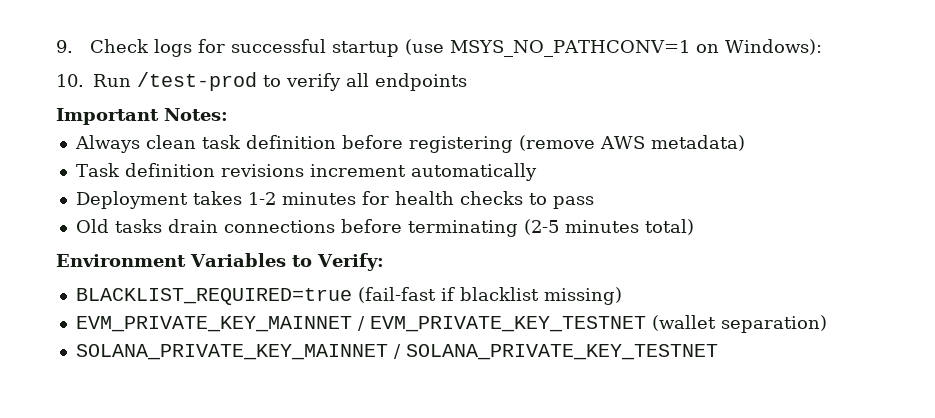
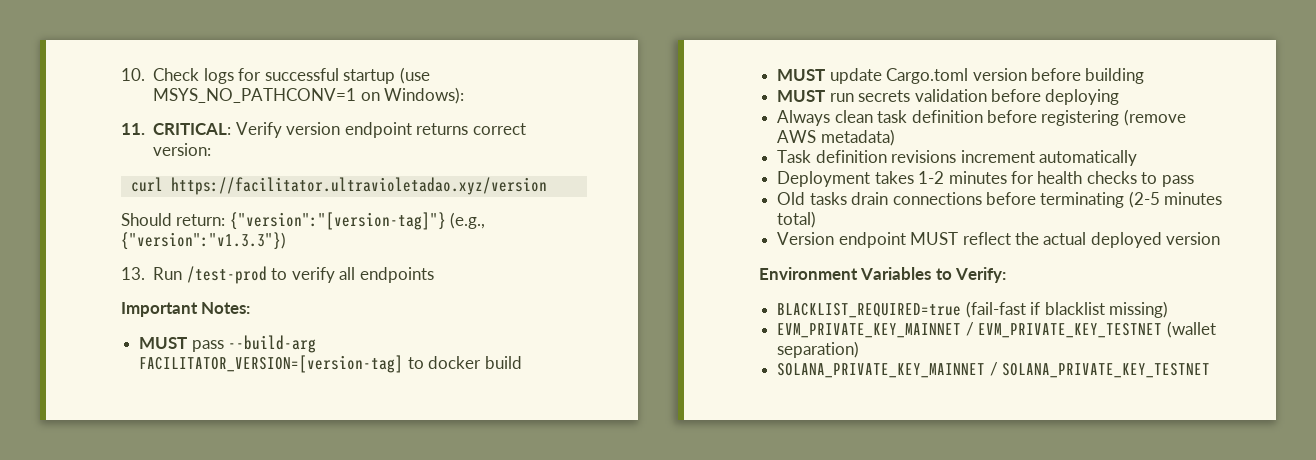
- 9. Check logs for successful startup (use MSYS_NO_PATHCONV=1 on Windows):
+ 10. Check logs for successful startup (use MSYS_NO_PATHCONV=1 on Windows):
- 10. Run /test-prod to verify all endpoints
+ 11. CRITICAL: Verify version endpoint returns correct version:
+ curl https://facilitator.ultravioletadao.xyz/version
+ Should return: {"version":"[version-tag]"} (e.g., {"version":"v1.3.3"})
+ 13. Run /test-prod to verify all endpoints
+ MUST pass --build-arg FACILITATOR_VERSION=[version-tag] to docker build
+ MUST update Cargo.toml version before building
+ MUST run secrets validation before deploying
+ Version endpoint MUST reflect the actual deployed version

